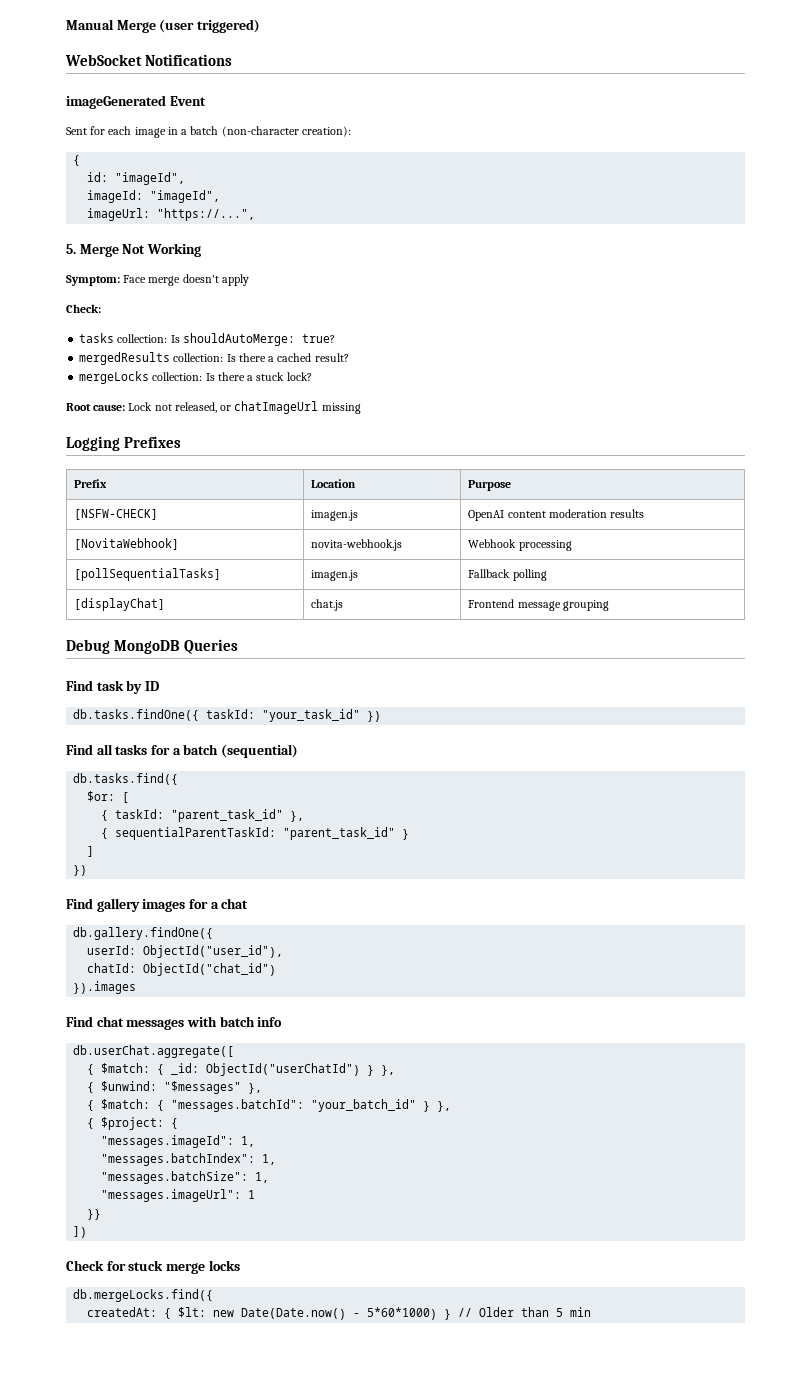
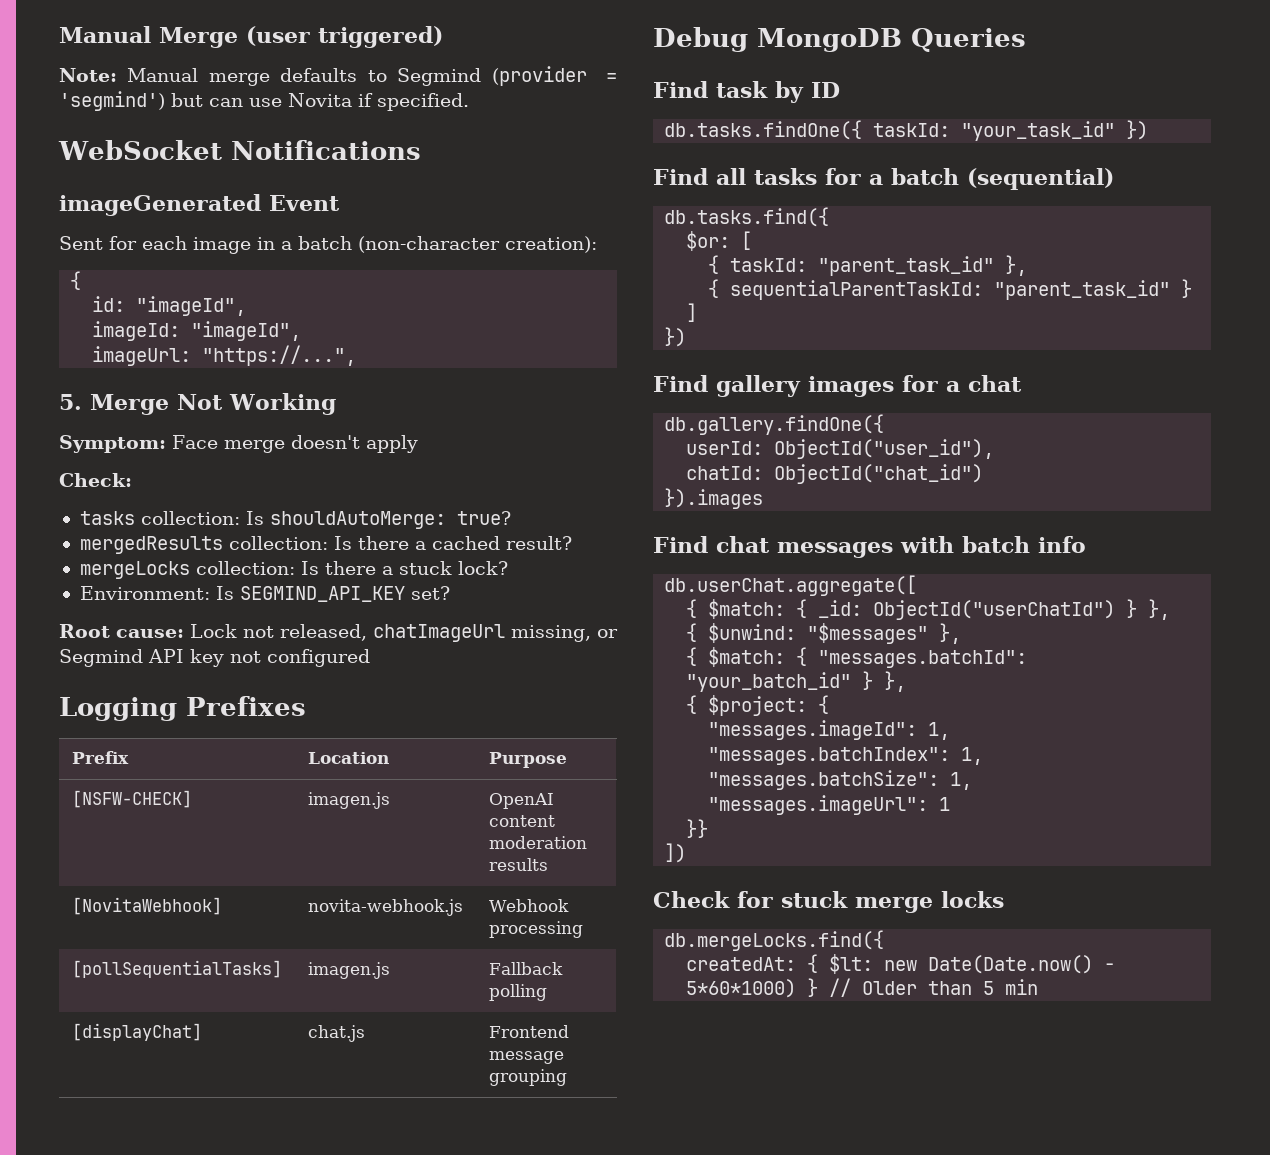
+ Note: Manual merge defaults to Segmind (provider = 'segmind') but can use Novita if specified.
+ Environment: Is SEGMIND_API_KEY set?
- Root cause: Lock not released, or chatImageUrl missing
+ Root cause: Lock not released, chatImageUrl missing, or Segmind API key not configured

